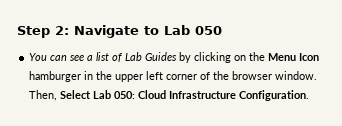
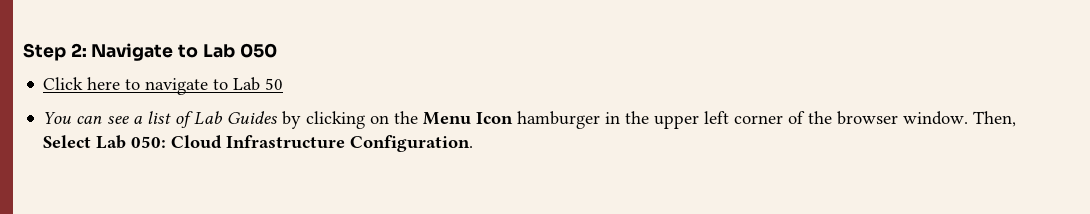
+ Click here to navigate to Lab 50

